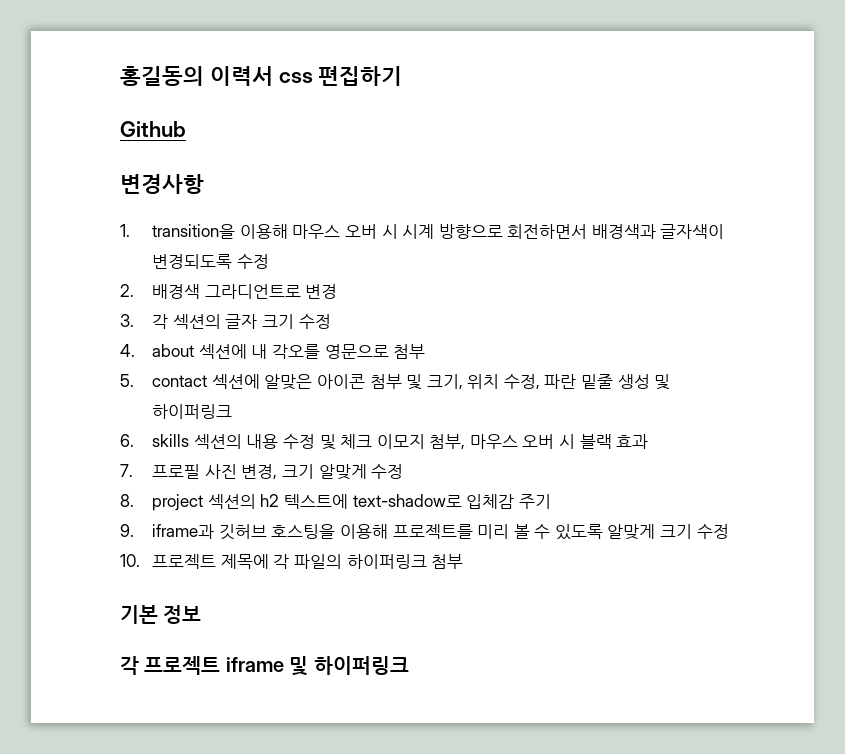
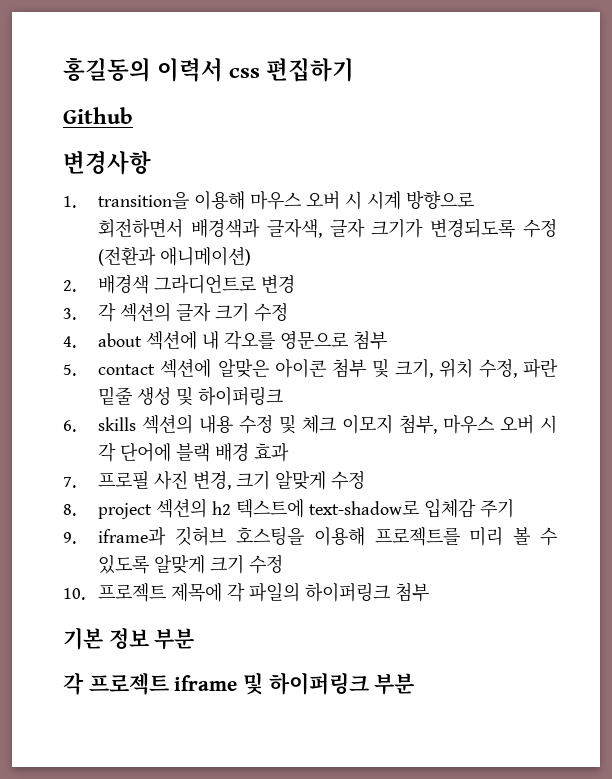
- 1. transition을 이용해 마우스 오버 시 시계 방향으로 회전하면서 배경색과 글자색이 변경되도록 수정
+ 1. transition을 이용해 마우스 오버 시 시계 방향으로 회전하면서 배경색과 글자색, 글자 크기가 변경되도록 수정 (전환과 애니메이션)
- 6. skills 섹션의 내용 수정 및 체크 이모지 첨부, 마우스 오버 시 블랙 효과
+ 6. skills 섹션의 내용 수정 및 체크 이모지 첨부, 마우스 오버 시 각 단어에 블랙 배경 효과
- 기본 정보
+ 기본 정보 부분
- 각 프로젝트 iframe 및 하이퍼링크
+ 각 프로젝트 iframe 및 하이퍼링크 부분

